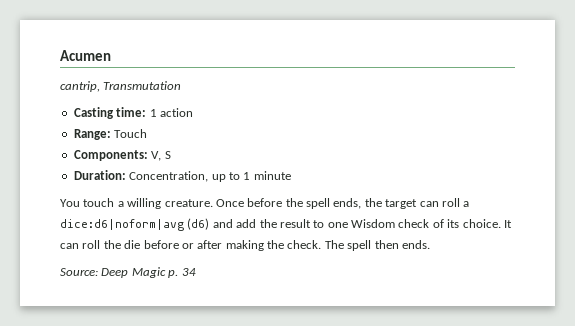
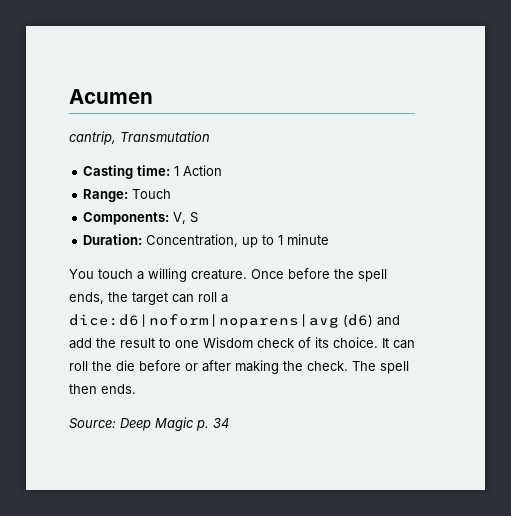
- Casting time: 1 action
+ Casting time: 1 Action
- Once before the spell ends, the target can roll a dice:d6|noform|avg (d6) and add the result to one Wisdom check of its choice.
+ Once before the spell ends, the target can roll a dice:d6|noform|noparens|avg (d6) and add the result to one Wisdom check of its choice.

